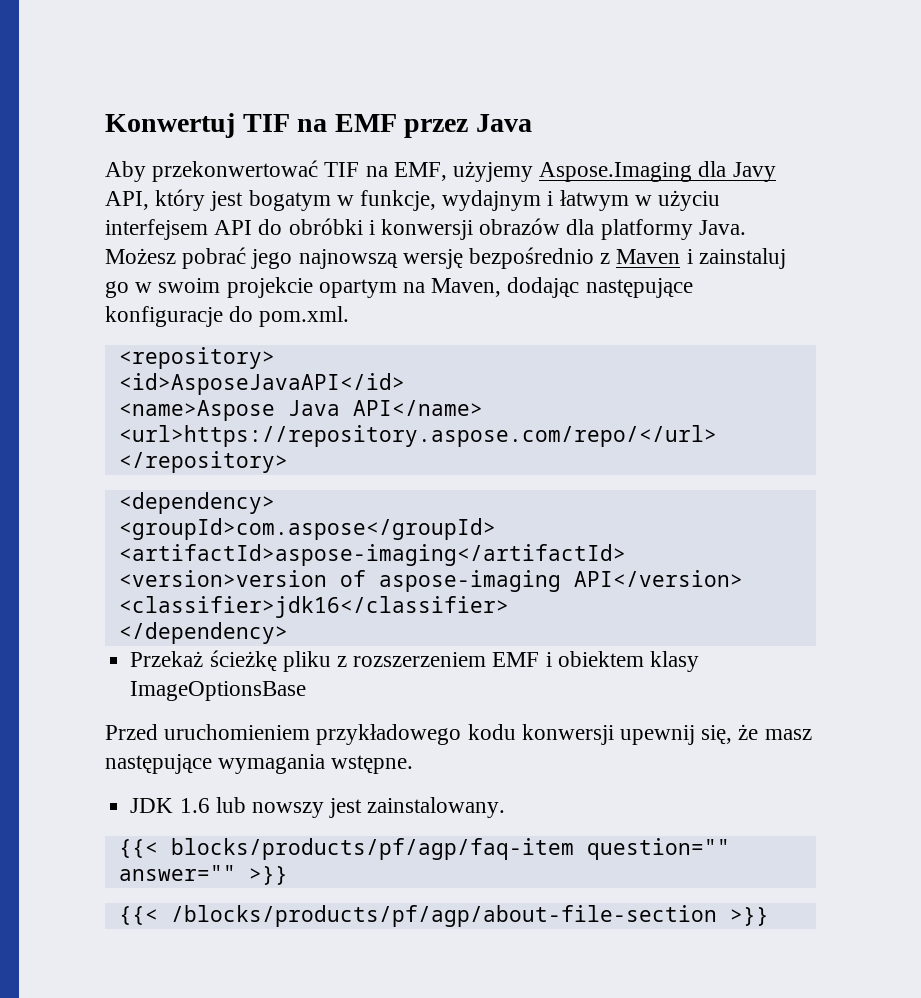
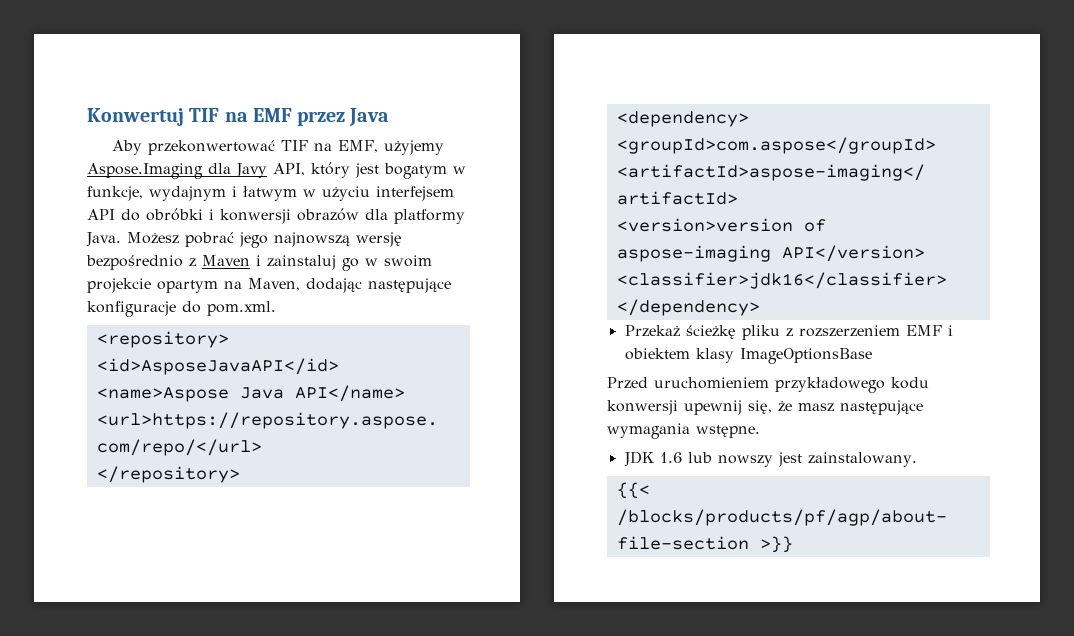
- {{< blocks/products/pf/agp/faq-item question="" answer="" >}}

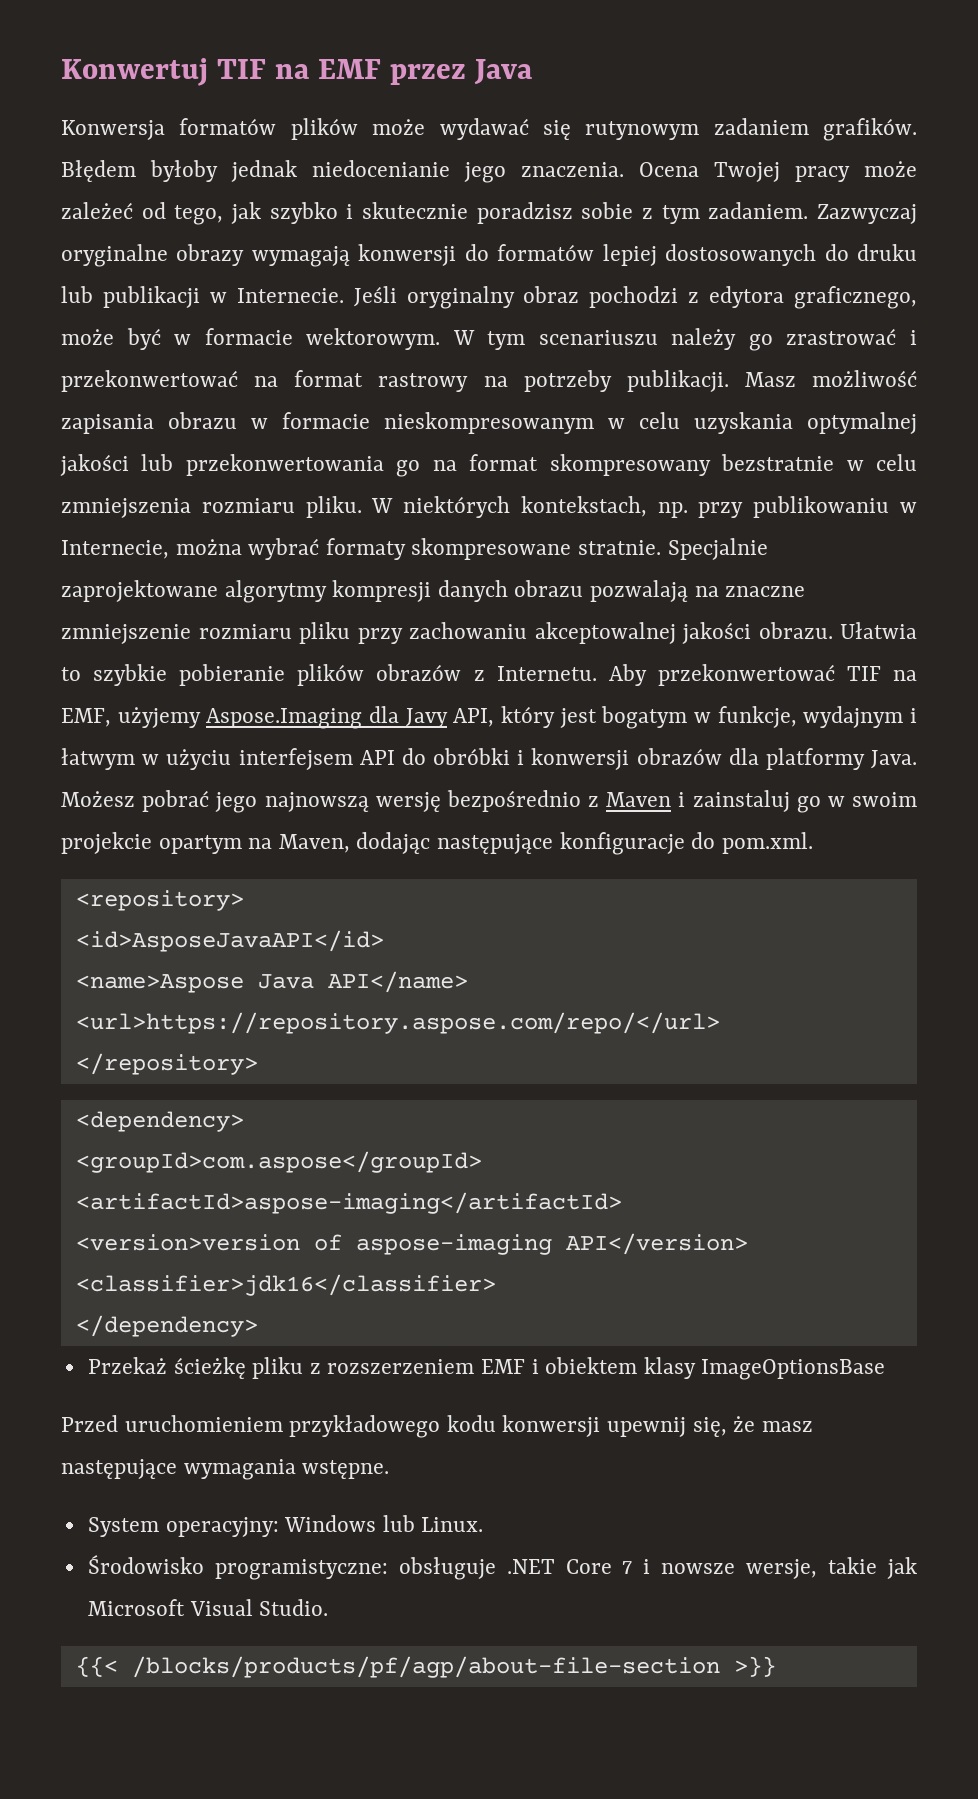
+ Konwersja formatów plików może wydawać się rutynowym zadaniem grafików. Błędem byłoby jednak niedocenianie jego znaczenia. Ocena Twojej pracy może zależeć od tego, jak szybko i skutecznie poradzisz sobie z tym zadaniem. Zazwyczaj oryginalne obrazy wymagają konwersji do formatów lepiej dostosowanych do druku lub publikacji w Internecie. Jeśli oryginalny obraz pochodzi z edytora graficznego, może być w formacie wektorowym. W tym scenariuszu należy go zrastrować i przekonwertować na format rastrowy na potrzeby publikacji. Masz możliwość zapisania obrazu w formacie nieskompresowanym w celu uzyskania optymalnej jakości lub przekonwertowania go na format skompresowany bezstratnie w celu zmniejszenia rozmiaru pliku. W niektórych kontekstach, np. przy publikowaniu w Internecie, można wybrać formaty skompresowane stratnie. Specjalnie zaprojektowane algorytmy kompresji danych obrazu pozwalają na znaczne zmniejszenie rozmiaru pliku przy zachowaniu akceptowalnej jakości obrazu. Ułatwia to szybkie pobieranie plików obrazów z Internetu.
- JDK 1.6 lub nowszy jest zainstalowany.
+ System operacyjny: Windows lub Linux.
+ Środowisko programistyczne: obsługuje .NET Core 7 i nowsze wersje, takie jak Microsoft Visual Studio.

